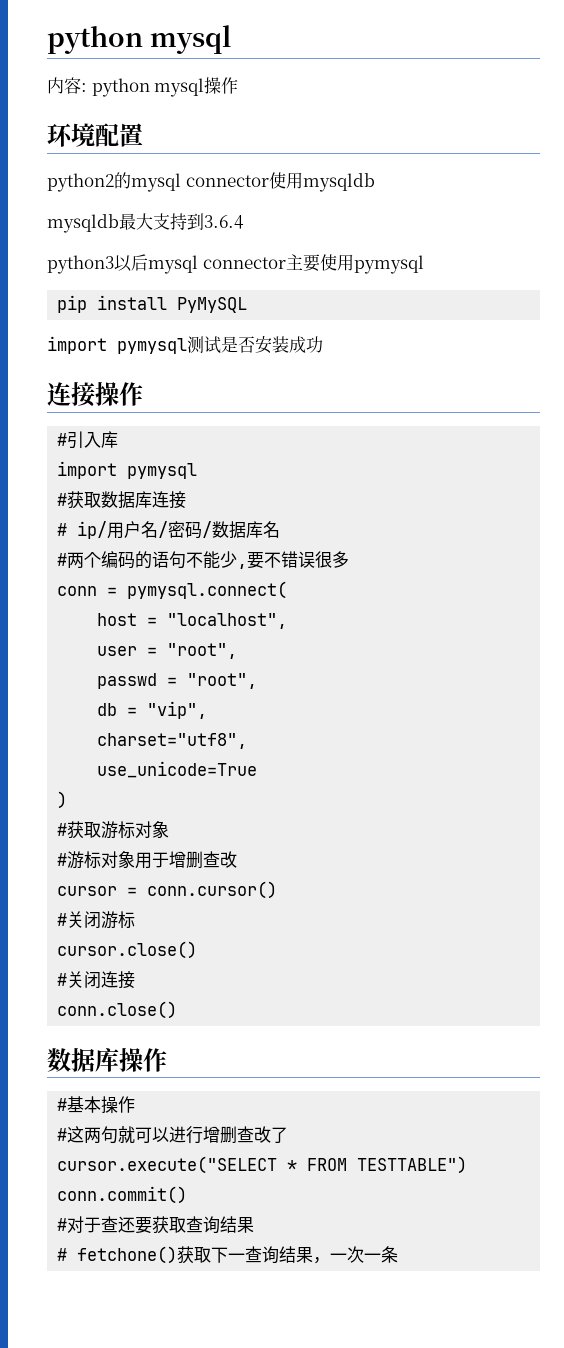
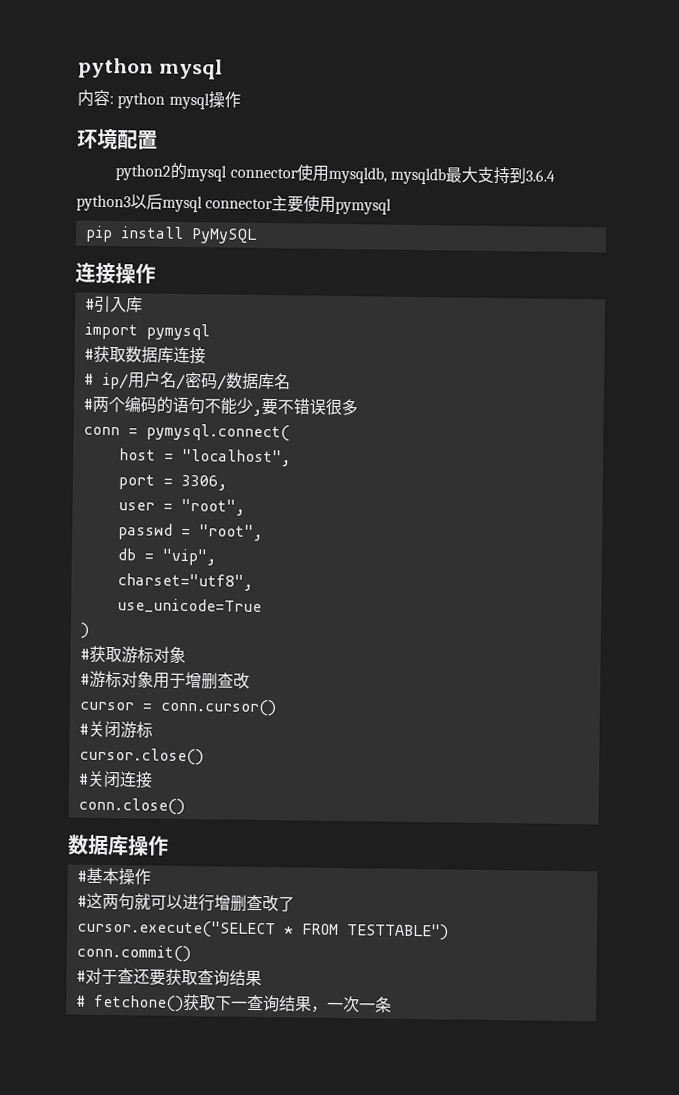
- python2的mysql connector使用mysqldb
- mysqldb最大支持到3.6.4
+ python2的mysql connector使用mysqldb, mysqldb最大支持到3.6.4
- import pymysql测试是否安装成功
+ port = 3306,

